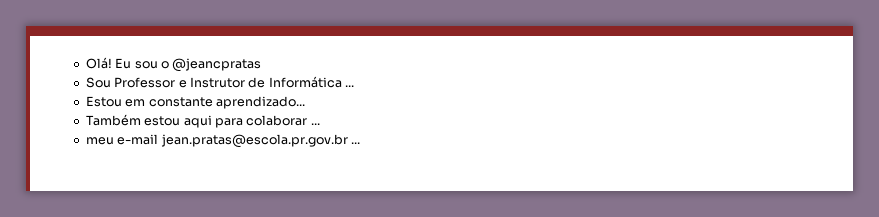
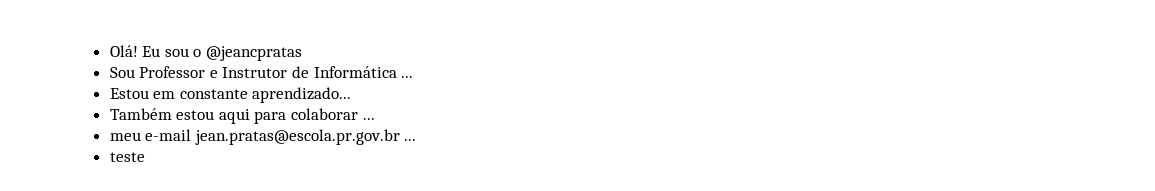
+ teste

